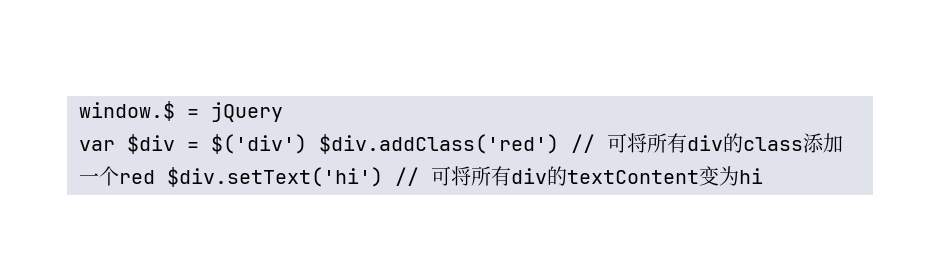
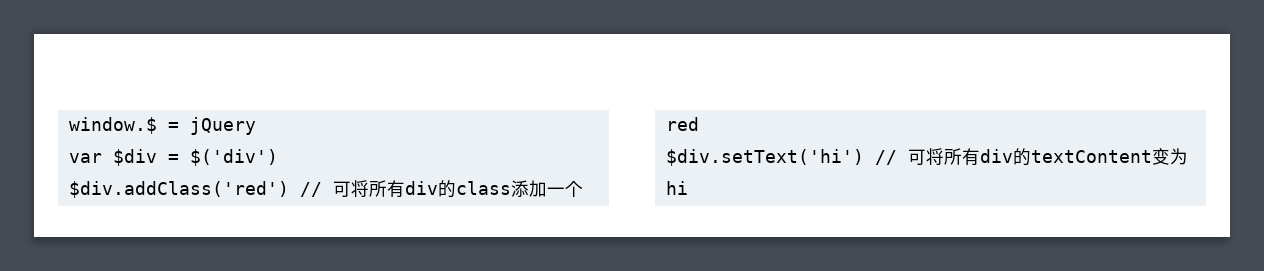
- var $div = $('div') $div.addClass('red') // 可将所有div的class添加一个red $div.setText('hi') // 可将所有div的textContent变为hi
+ var $div = $('div')
+ $div.addClass('red') // 可将所有div的class添加一个red
+ $div.setText('hi') // 可将所有div的textContent变为hi

